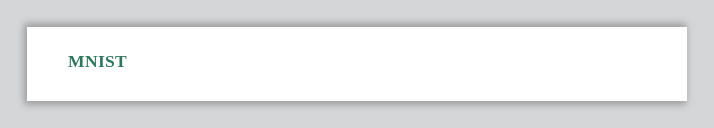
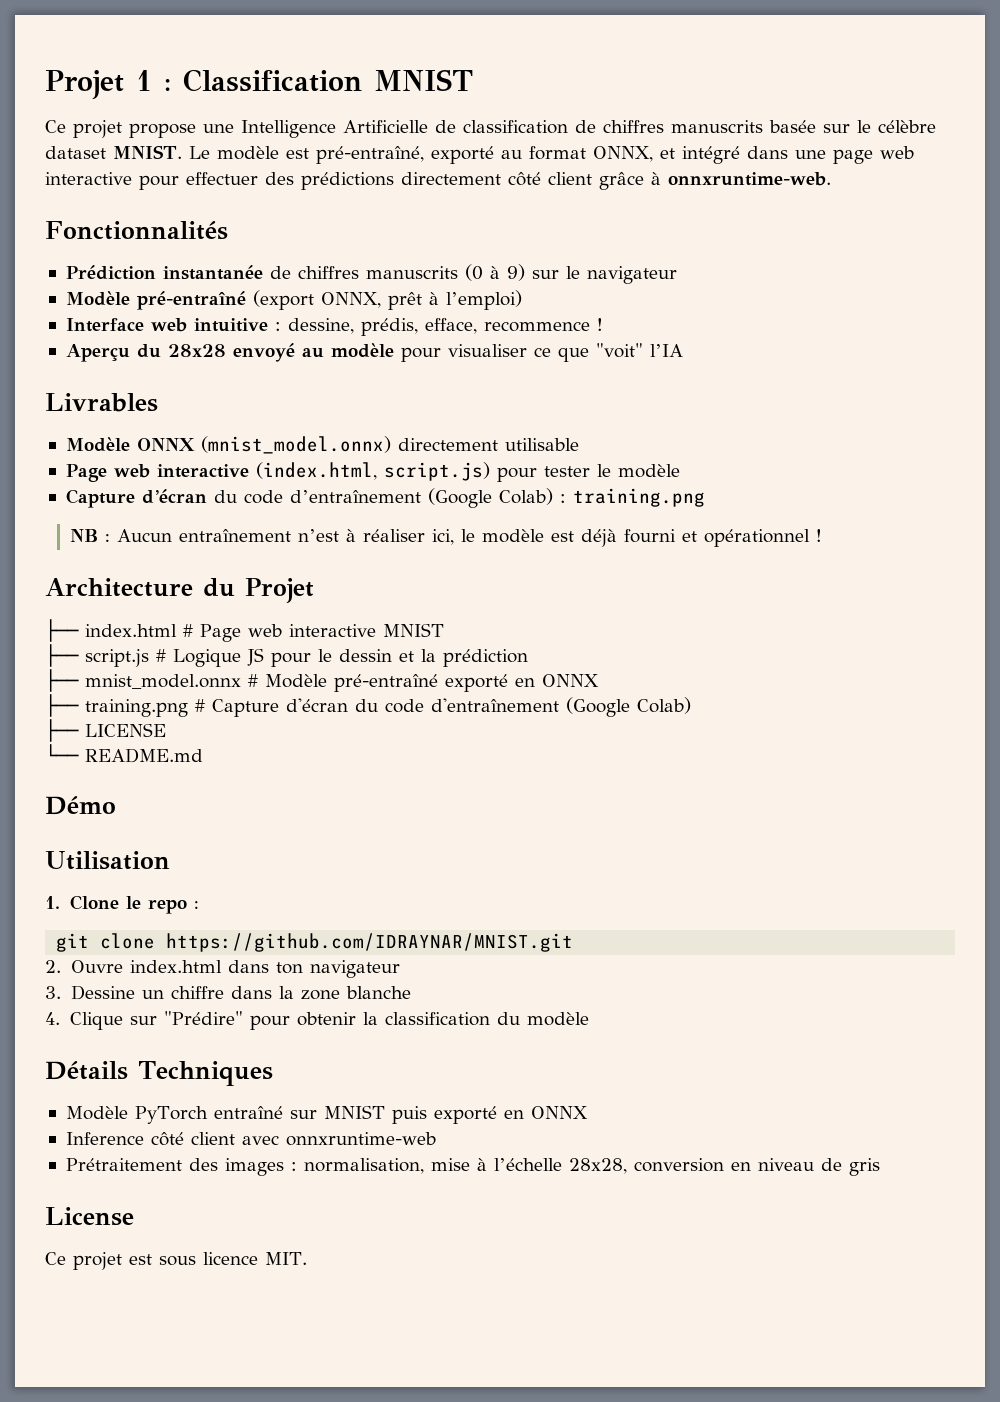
- MNIST
+ Projet 1 : Classification MNIST
+ Ce projet propose une Intelligence Artificielle de classification de chiffres manuscrits basée sur le célèbre dataset MNIST. Le modèle est pré-entraîné, exporté au format ONNX, et intégré dans une page web interactive pour effectuer des prédictions directement côté client grâce à onnxruntime-web.
+ Fonctionnalités
+ Prédiction instantanée de chiffres manuscrits (0 à 9) sur le navigateur
+ Modèle pré-entraîné (export ONNX, prêt à l’emploi)
+ Interface web intuitive : dessine, prédis, efface, recommence !
+ Aperçu du 28x28 envoyé au modèle pour visualiser ce que "voit" l’IA
+ Livrables
+ Modèle ONNX (mnist_model.onnx) directement utilisable
+ Page web interactive (index.html, script.js) pour tester le modèle
+ Capture d’écran du code d’entraînement (Google Colab) : training.png
+ NB : Aucun entraînement n’est à réaliser ici, le modèle est déjà fourni et opérationnel !
+ Architecture du Projet
+ ├── index.html # Page web interactive MNIST
+ ├── script.js # Logique JS pour le dessin et la prédiction
+ ├── mnist_model.onnx # Modèle pré-entraîné exporté en ONNX
+ ├── training.png # Capture d'écran du code d'entraînement (Google Colab)
+ ├── LICENSE
+ └── README.md
+ Démo
+ Utilisation
+ 1. Clone le repo :
+ git clone https://github.com/IDRAYNAR/MNIST.git
+ 2. Ouvre index.html dans ton navigateur
+ 3. Dessine un chiffre dans la zone blanche
+ 4. Clique sur "Prédire" pour obtenir la classification du modèle
+ Détails Techniques
+ Modèle PyTorch entraîné sur MNIST puis exporté en ONNX
+ Inference côté client avec onnxruntime-web
+ Prétraitement des images : normalisation, mise à l’échelle 28x28, conversion en niveau de gris
+ License
+ Ce projet est sous licence MIT.

